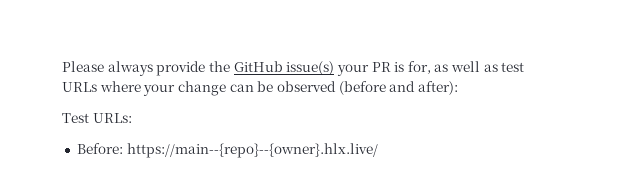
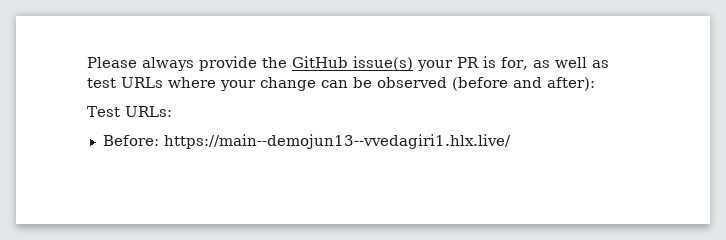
- Before: https://main--{repo}--{owner}.hlx.live/
+ Before: https://main--demojun13--vvedagiri1.hlx.live/

